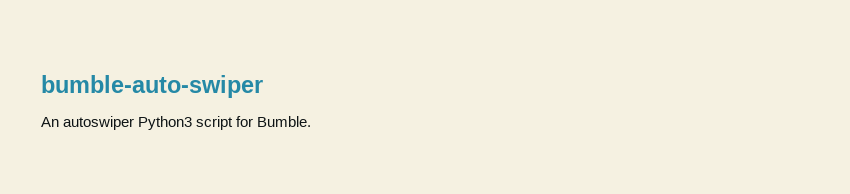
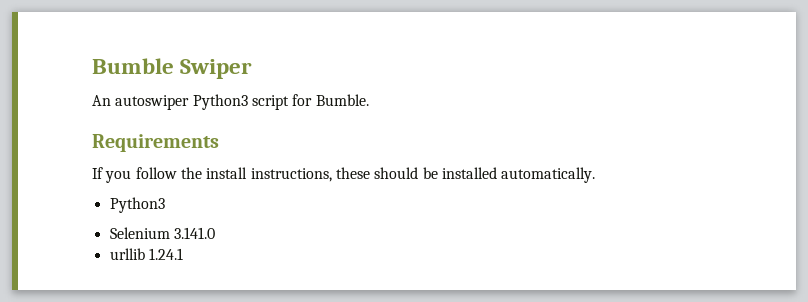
- bumble-auto-swiper
+ Bumble Swiper
+ Requirements
+ If you follow the install instructions, these should be installed automatically.
+ Python3
+ Selenium 3.141.0
+ urllib 1.24.1

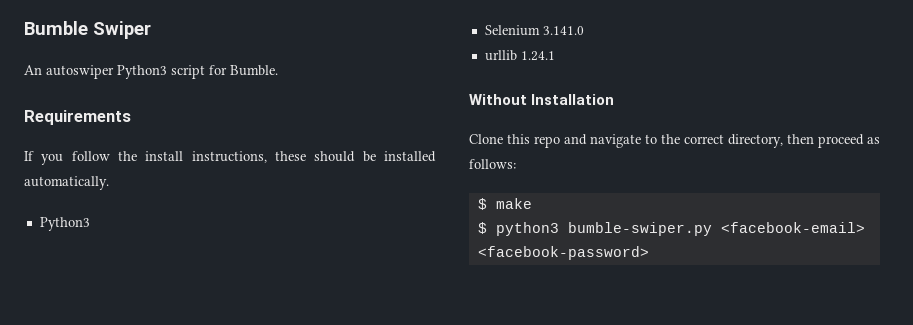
+ Without Installation
+ Clone this repo and navigate to the correct directory, then proceed as follows:
+ $ make
+ $ python3 bumble-swiper.py <facebook-email> <facebook-password>

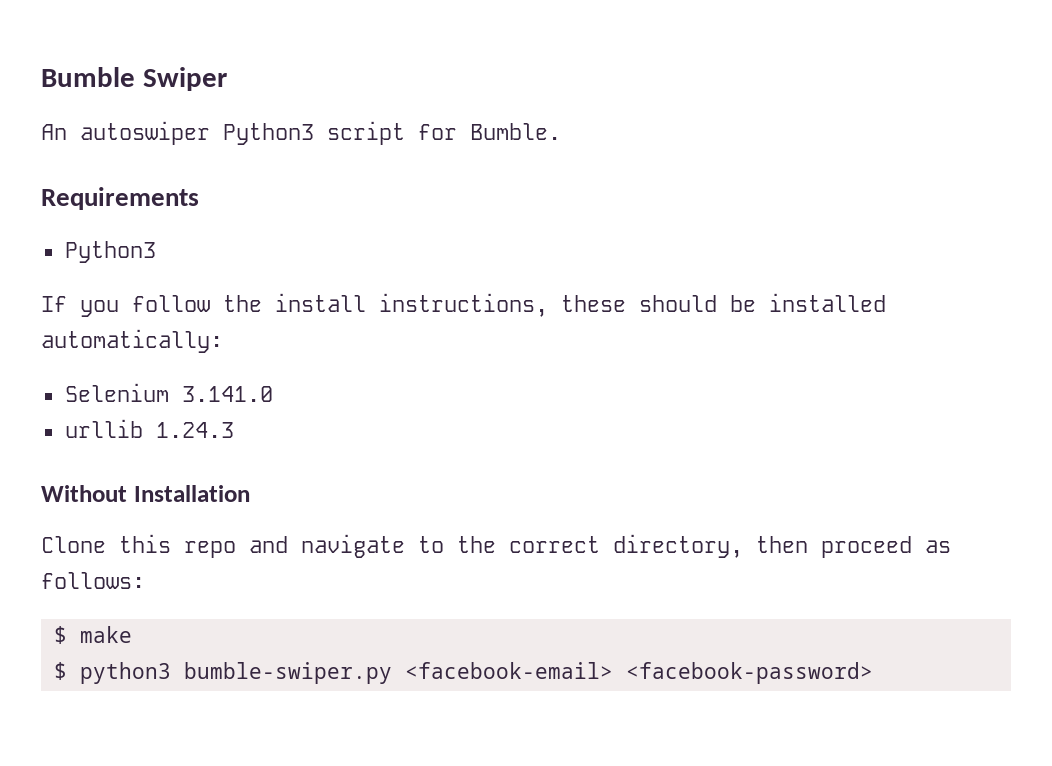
  Requirements
+ Python3
- If you follow the install instructions, these should be installed automatically.
- Python3
+ If you follow the install instructions, these should be installed automatically:
- urllib 1.24.1
+ urllib 1.24.3

